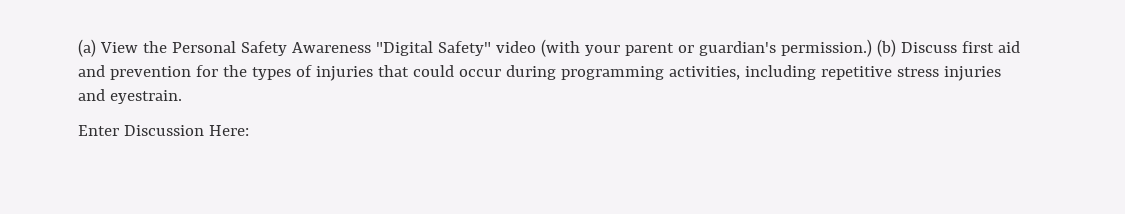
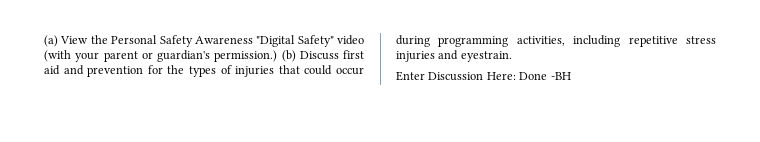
- Enter Discussion Here:
+ Enter Discussion Here: Done -BH

